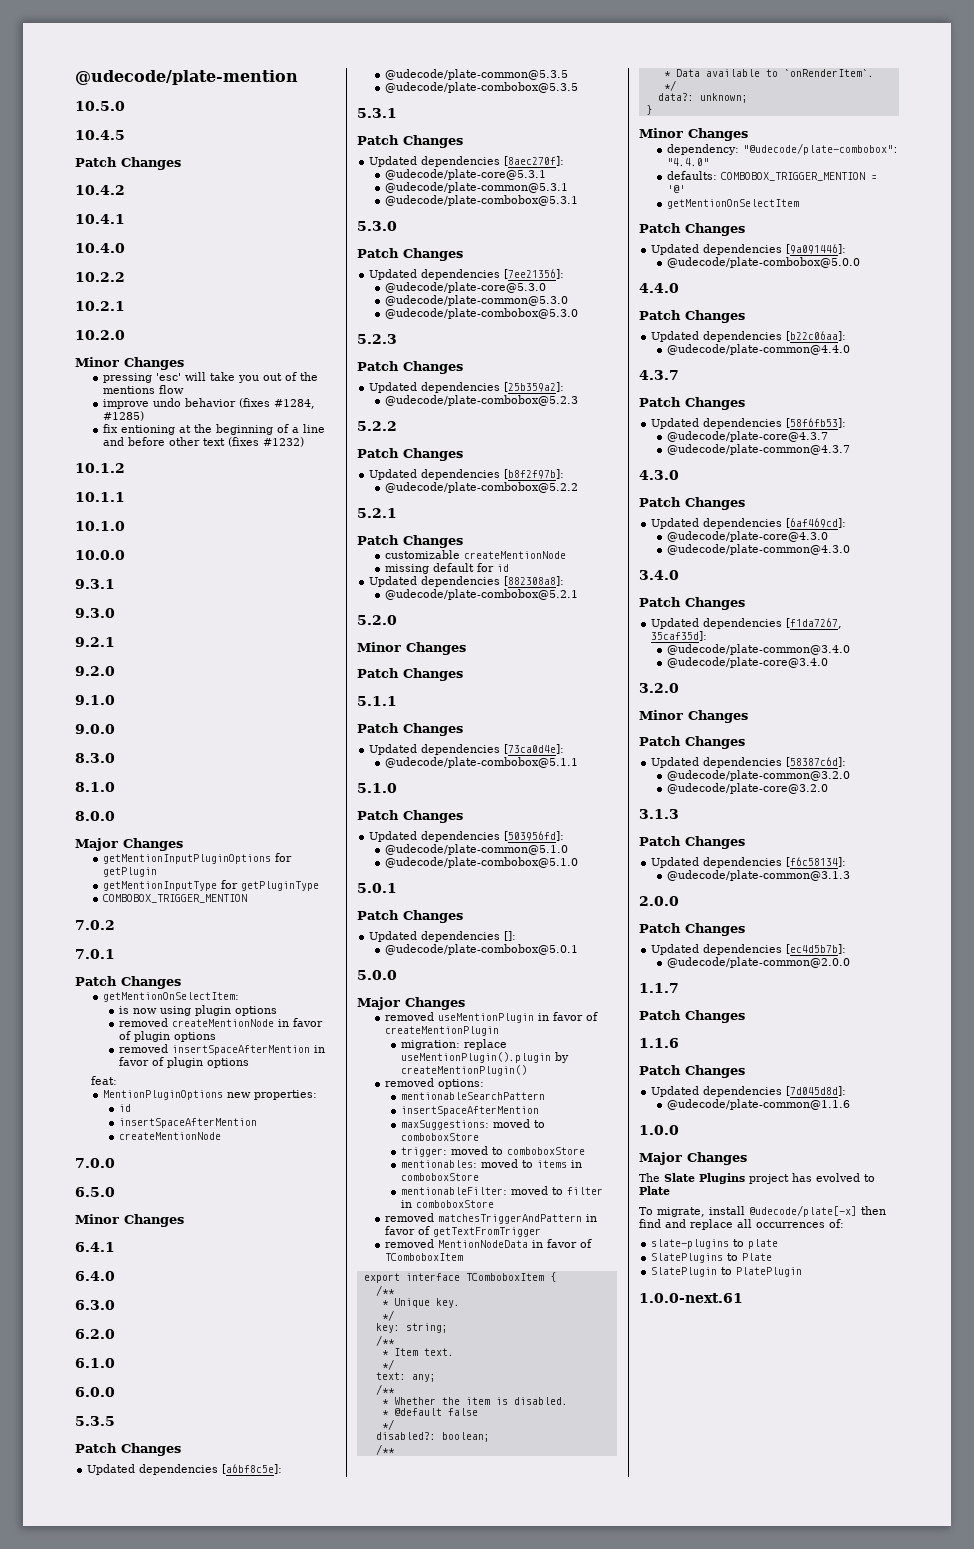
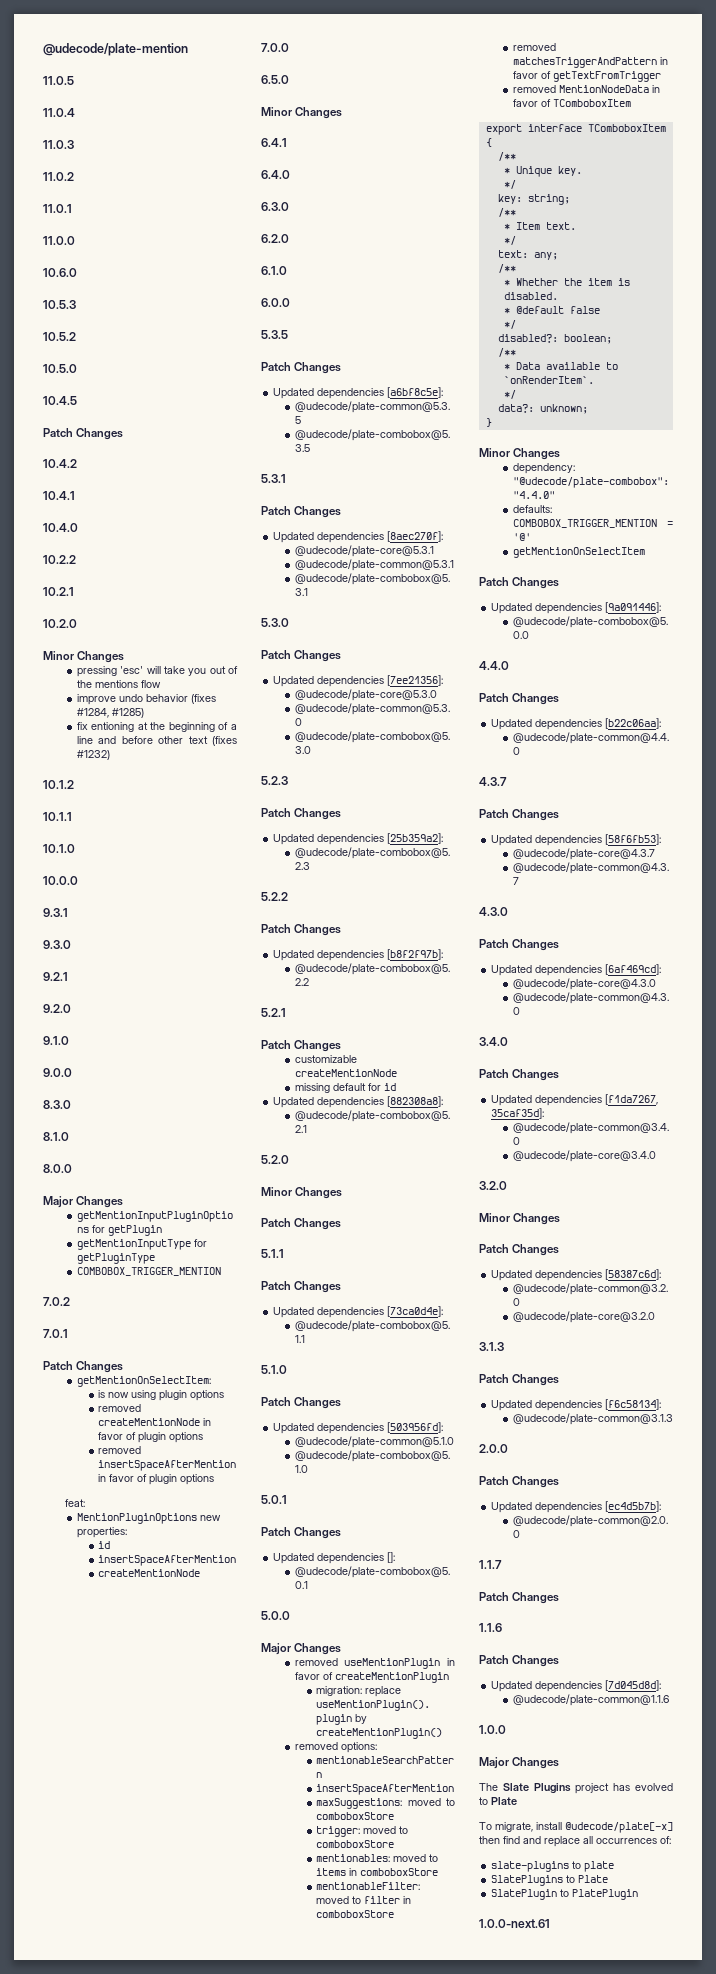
+ 11.0.5
+ 11.0.4
+ 11.0.3
+ 11.0.2
+ 11.0.1
+ 11.0.0
+ 10.6.0
+ 10.5.3
+ 10.5.2

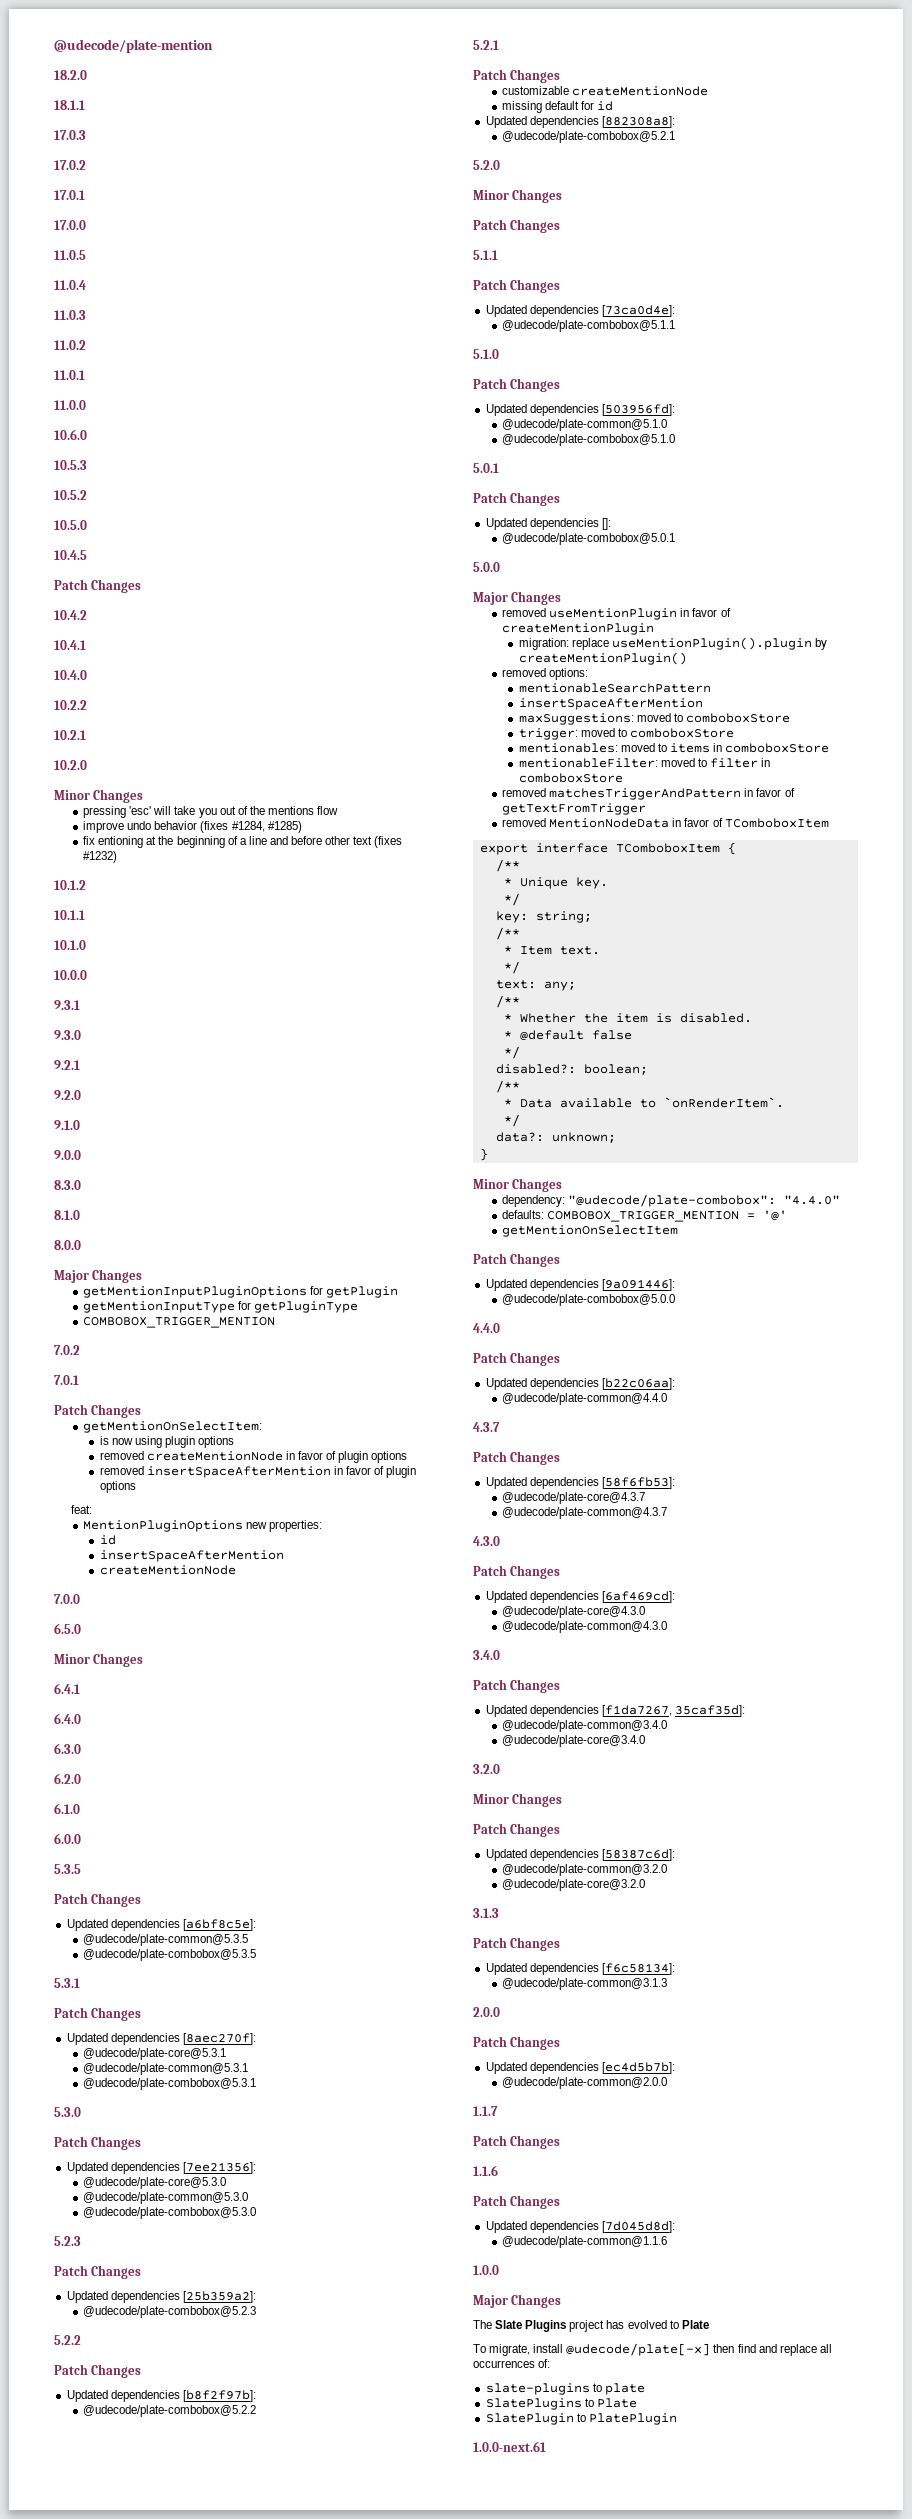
+ 18.2.0
+ 18.1.1
+ 17.0.3
+ 17.0.2
+ 17.0.1
+ 17.0.0

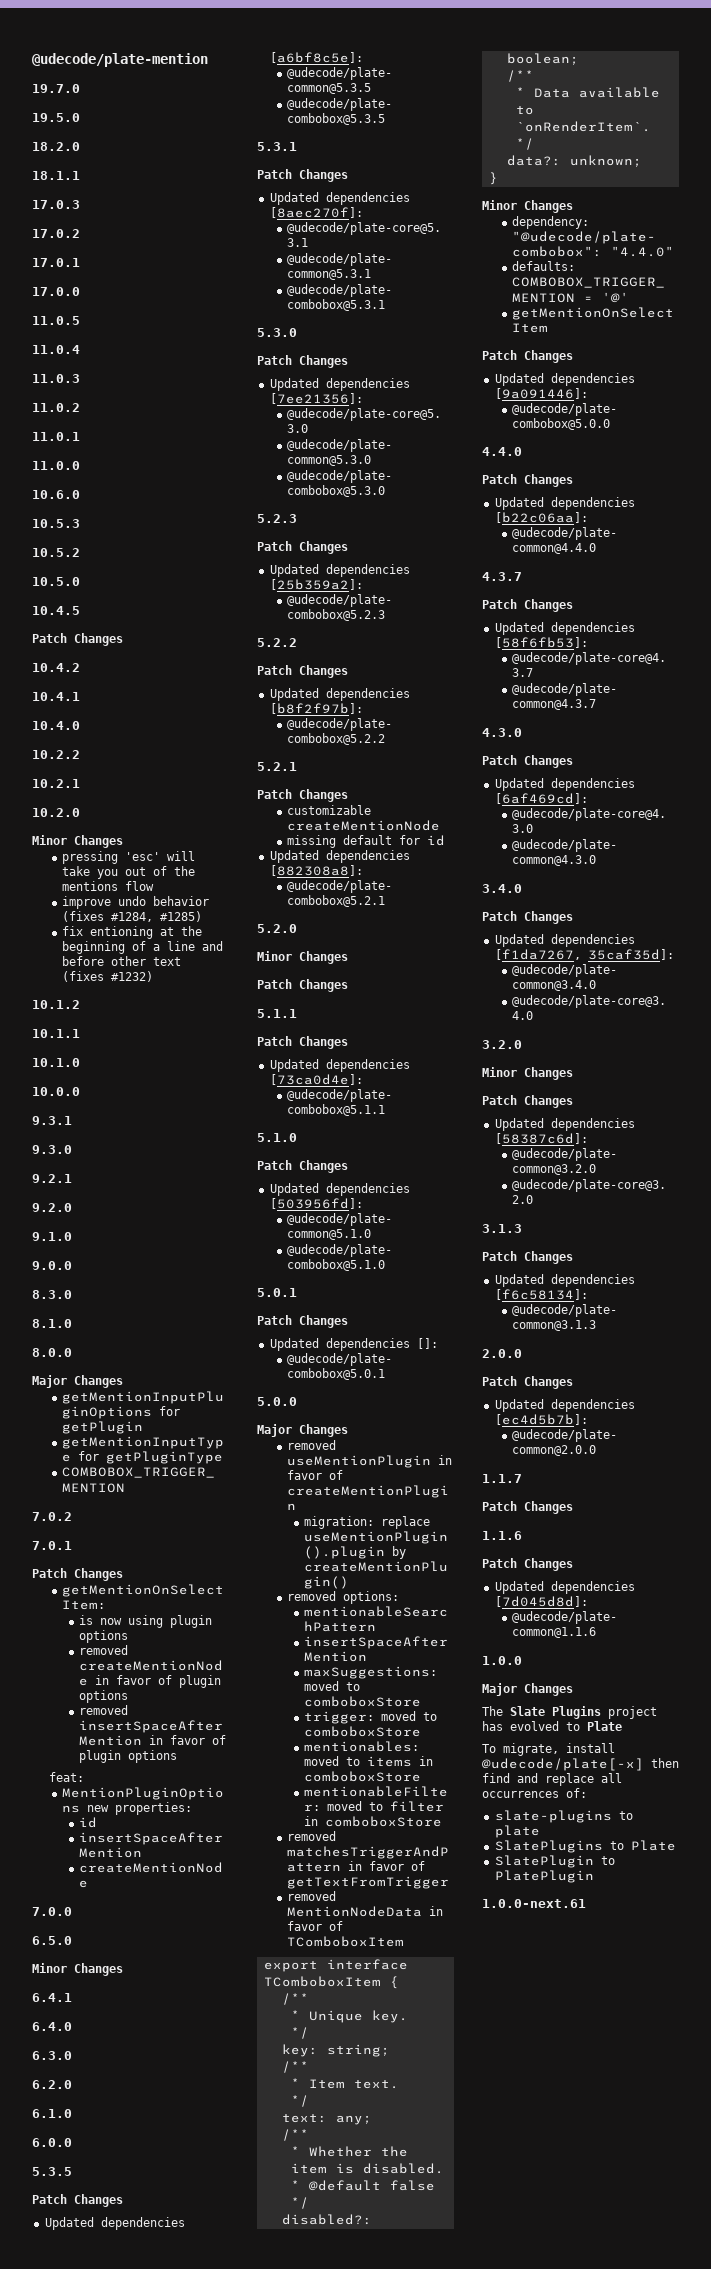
+ 19.7.0
+ 19.5.0

